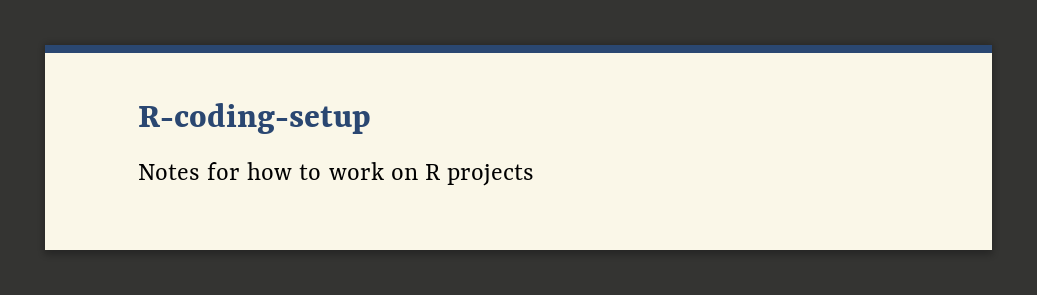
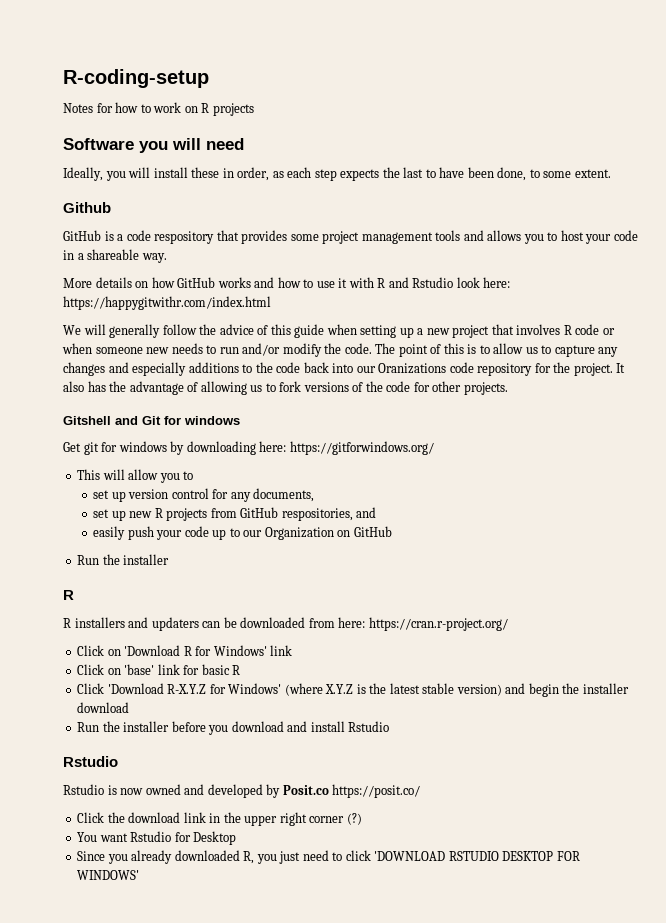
+ Software you will need
+ Ideally, you will install these in order, as each step expects the last to have been done, to some extent.
+ Github
+ GitHub is a code respository that provides some project management tools and allows you to host your code in a shareable way.
+ More details on how GitHub works and how to use it with R and Rstudio look here: https://happygitwithr.com/index.html
+ We will generally follow the advice of this guide when setting up a new project that involves R code or when someone new needs to run and/or modify the code. The point of this is to allow us to capture any changes and especially additions to the code back into our Oranizations code repository for the project. It also has the advantage of allowing us to fork versions of the code for other projects.
+ Gitshell and Git for windows
+ Get git for windows by downloading here: https://gitforwindows.org/
+ This will allow you to
+ set up version control for any documents,
+ set up new R projects from GitHub respositories, and
+ easily push your code up to our Organization on GitHub
+ Run the installer
+ R
+ R installers and updaters can be downloaded from here: https://cran.r-project.org/
+ Click on 'Download R for Windows' link
+ Click on 'base' link for basic R
+ Click 'Download R-X.Y.Z for Windows' (where X.Y.Z is the latest stable version) and begin the installer download
+ Run the installer before you download and install Rstudio
+ Rstudio
+ Rstudio is now owned and developed by Posit.co https://posit.co/
+ Click the download link in the upper right corner (?)
+ You want Rstudio for Desktop
+ Since you already downloaded R, you just need to click 'DOWNLOAD RSTUDIO DESKTOP FOR WINDOWS'

